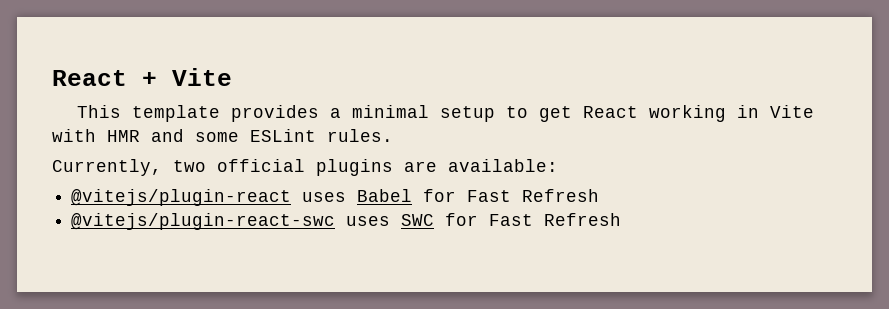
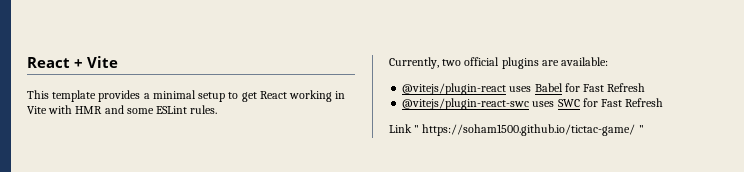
+ Link " https://soham1500.github.io/tictac-game/ "

